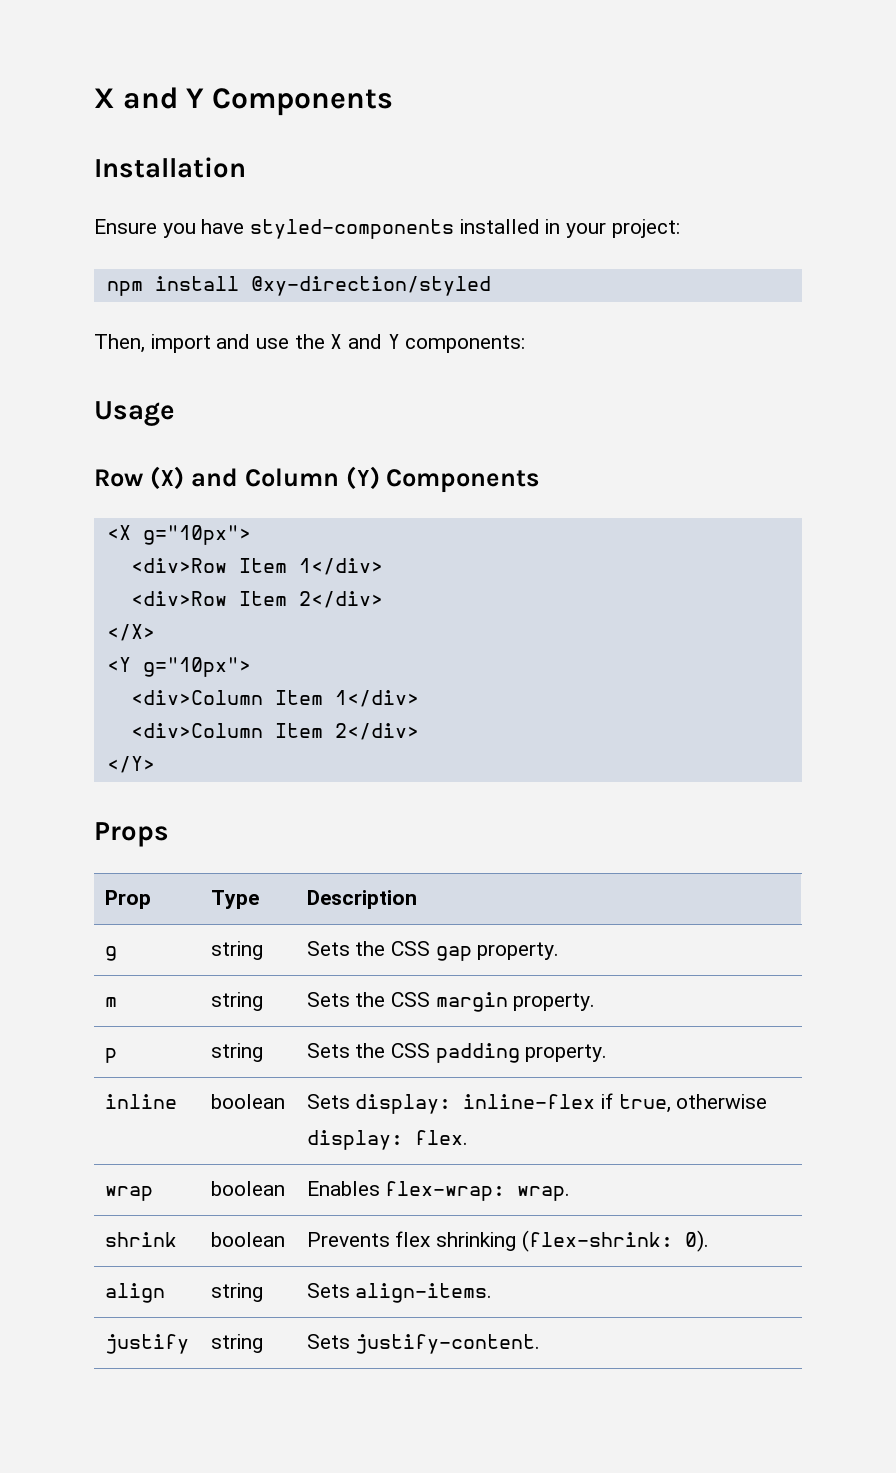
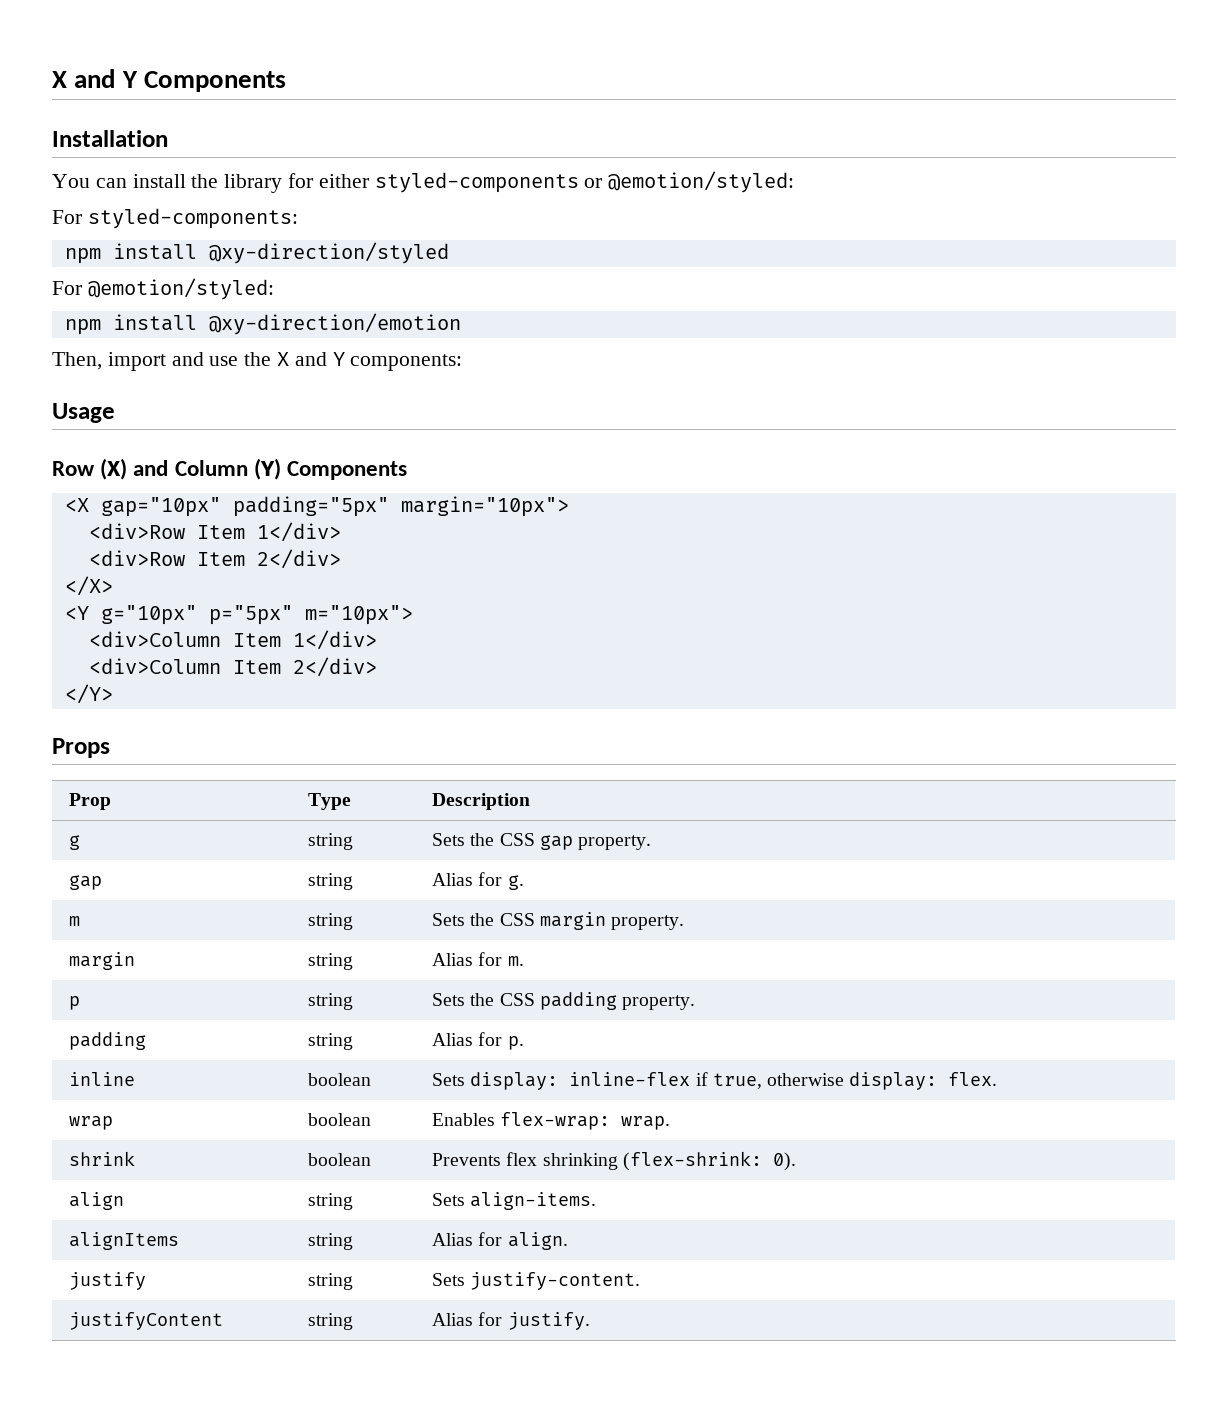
- Ensure you have styled-components installed in your project:
+ You can install the library for either styled-components or @emotion/styled:
+ For styled-components:
  npm install @xy-direction/styled
+ For @emotion/styled:
+ npm install @xy-direction/emotion
- <X g="10px">
+ <X gap="10px" padding="5px" margin="10px">
- <Y g="10px">
+ <Y g="10px" p="5px" m="10px">
+ gap | string | Alias for g.
+ margin | string | Alias for m.
+ padding | string | Alias for p.
+ alignItems | string | Alias for align.
+ justifyContent | string | Alias for justify.

